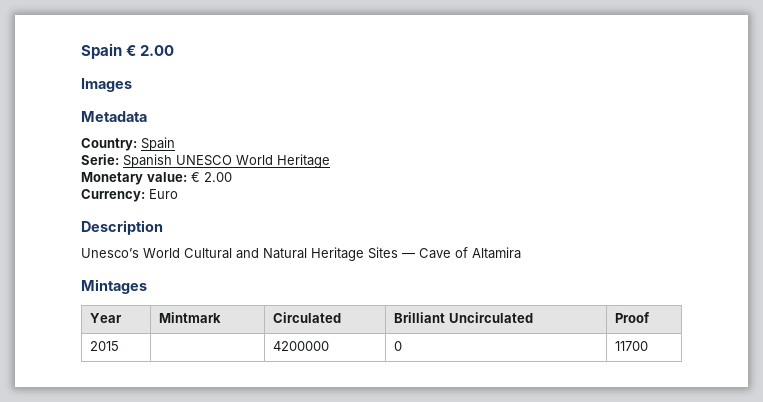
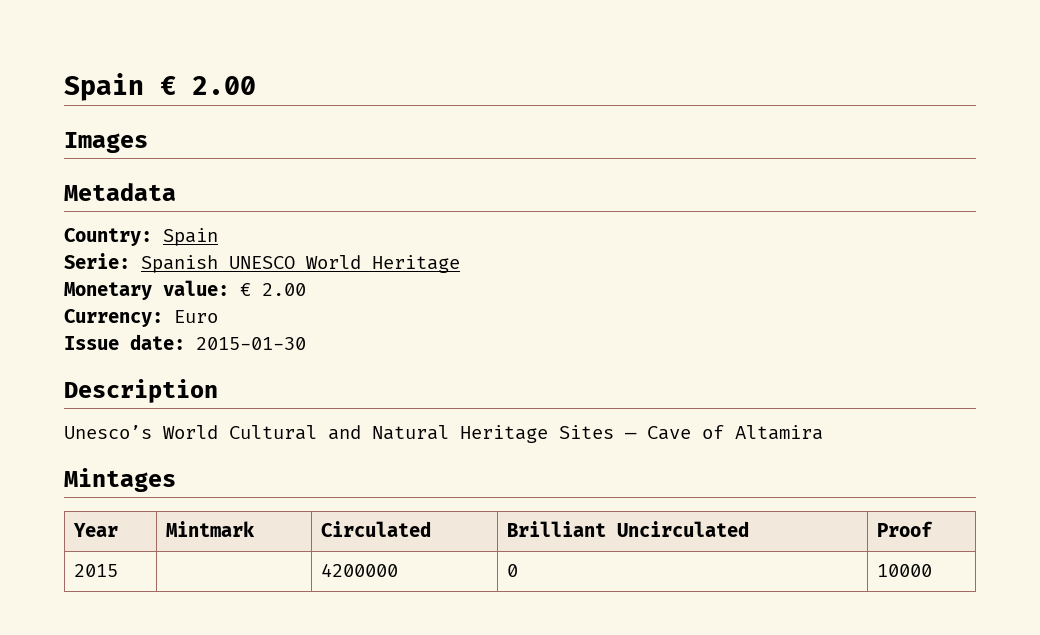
+ Issue date: 2015-01-30
- 2015 | | 4200000 | 0 | 11700
+ 2015 | | 4200000 | 0 | 10000

